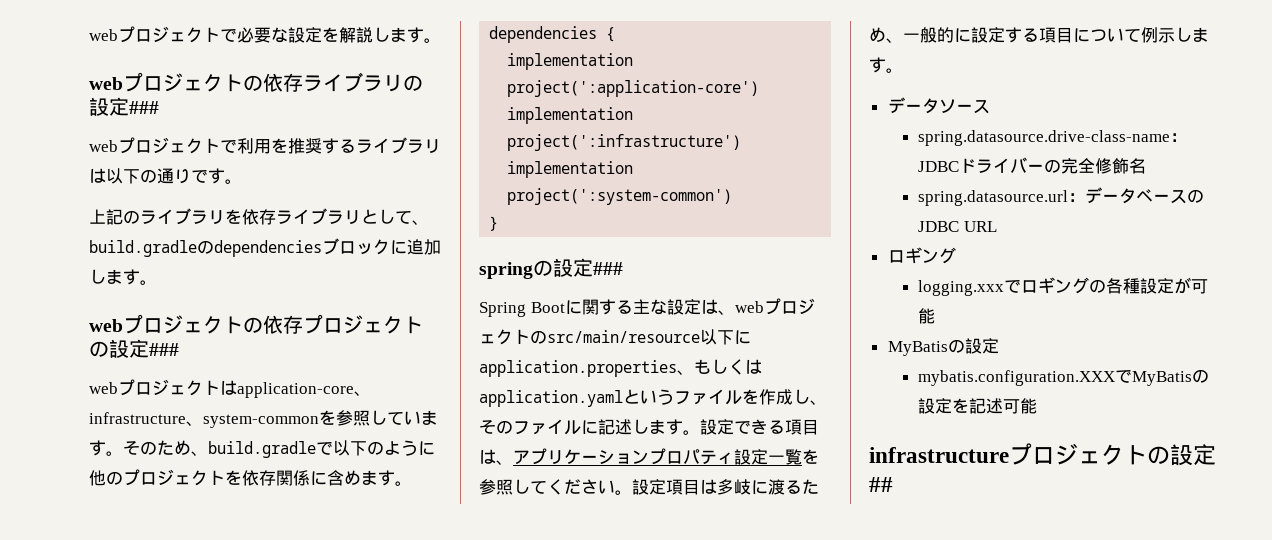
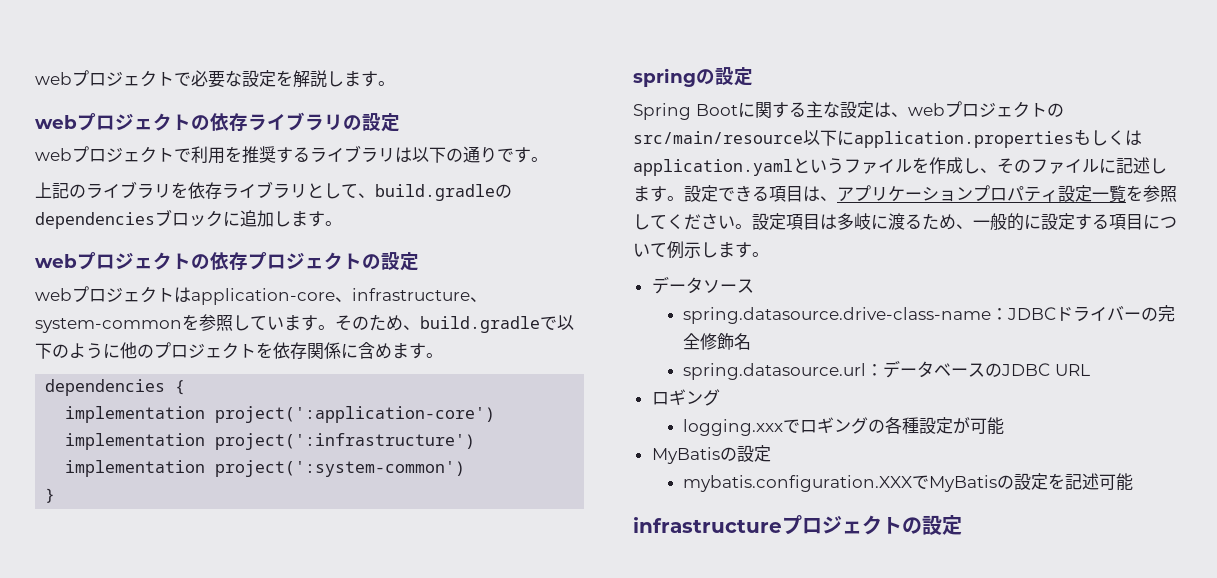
- webプロジェクトの依存ライブラリの設定###
+ webプロジェクトの依存ライブラリの設定
- webプロジェクトの依存プロジェクトの設定###
+ webプロジェクトの依存プロジェクトの設定
- springの設定###
+ springの設定
- Spring Bootに関する主な設定は、webプロジェクトのsrc/main/resource以下にapplication.properties、もしくはapplication.yamlというファイルを作成し、そのファイルに記述します。
+ Spring Bootに関する主な設定は、webプロジェクトのsrc/main/resource以下にapplication.propertiesもしくはapplication.yamlというファイルを作成し、そのファイルに記述します。
- infrastructureプロジェクトの設定##
+ infrastructureプロジェクトの設定

